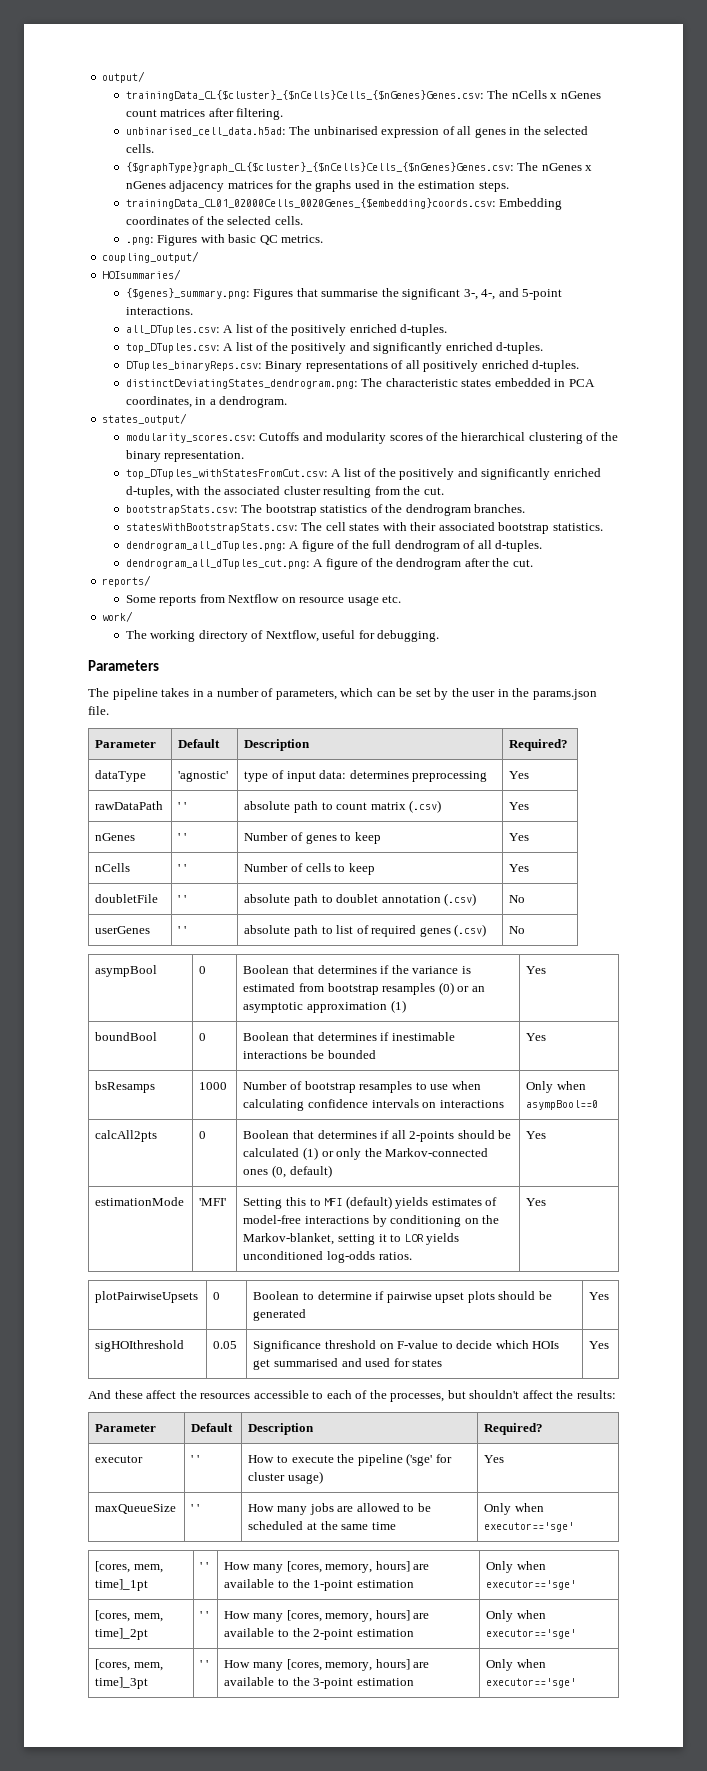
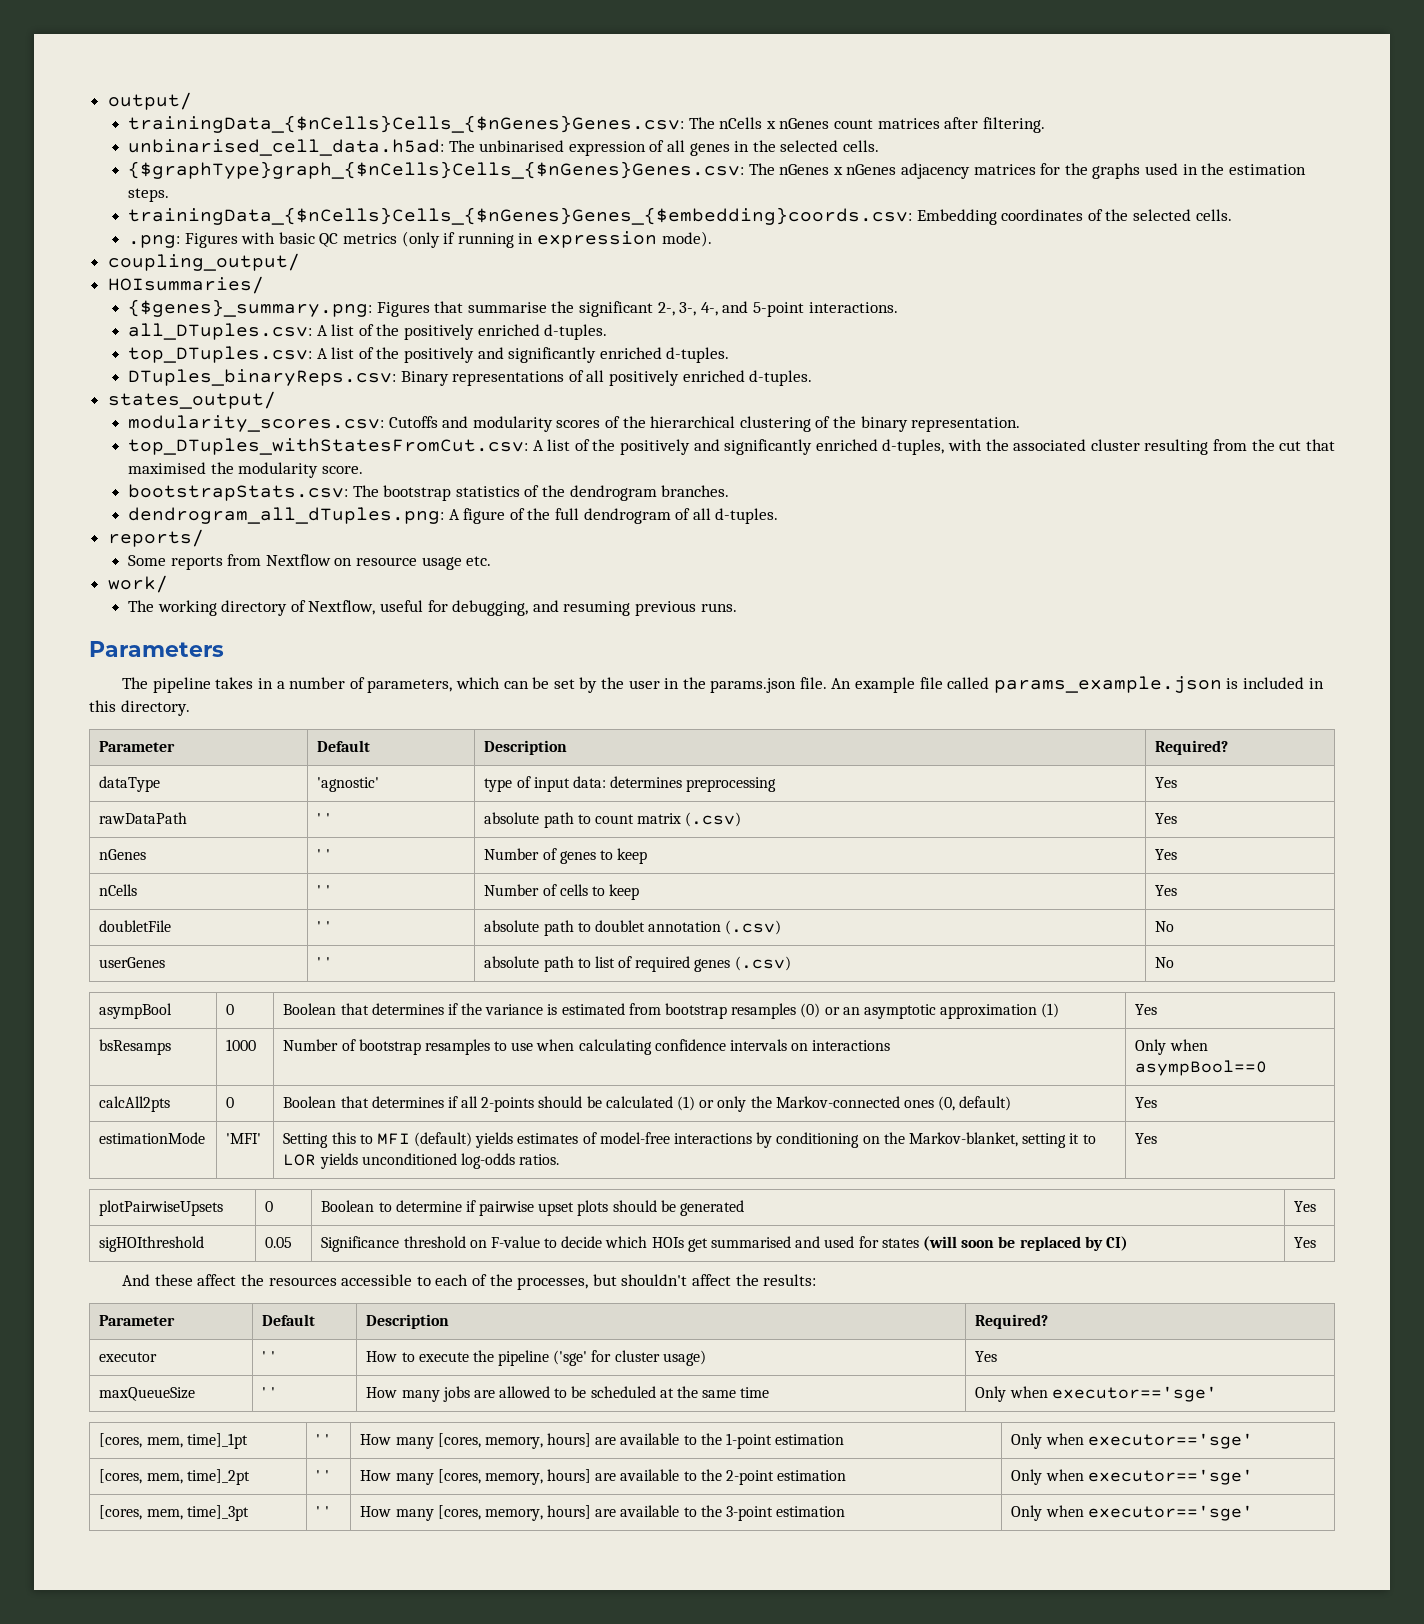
- trainingData_CL{$cluster}_{$nCells}Cells_{$nGenes}Genes.csv: The nCells x nGenes count matrices after filtering.
+ trainingData_{$nCells}Cells_{$nGenes}Genes.csv: The nCells x nGenes count matrices after filtering.
- {$graphType}graph_CL{$cluster}_{$nCells}Cells_{$nGenes}Genes.csv: The nGenes x nGenes adjacency matrices for the graphs used in the estimation steps.
+ {$graphType}graph_{$nCells}Cells_{$nGenes}Genes.csv: The nGenes x nGenes adjacency matrices for the graphs used in the estimation steps.
- trainingData_CL01_02000Cells_0020Genes_{$embedding}coords.csv: Embedding coordinates of the selected cells.
+ trainingData_{$nCells}Cells_{$nGenes}Genes_{$embedding}coords.csv: Embedding coordinates of the selected cells.
- .png: Figures with basic QC metrics.
+ .png: Figures with basic QC metrics (only if running in expression mode).
- {$genes}_summary.png: Figures that summarise the significant 3-, 4-, and 5-point interactions.
+ {$genes}_summary.png: Figures that summarise the significant 2-, 3-, 4-, and 5-point interactions.
- distinctDeviatingStates_dendrogram.png: The characteristic states embedded in PCA coordinates, in a dendrogram.
- top_DTuples_withStatesFromCut.csv: A list of the positively and significantly enriched d-tuples, with the associated cluster resulting from the cut.
+ top_DTuples_withStatesFromCut.csv: A list of the positively and significantly enriched d-tuples, with the associated cluster resulting from the cut that maximised the modularity score.
- statesWithBootstrapStats.csv: The cell states with their associated bootstrap statistics.
- dendrogram_all_dTuples_cut.png: A figure of the dendrogram after the cut.
- The working directory of Nextflow, useful for debugging.
+ The working directory of Nextflow, useful for debugging, and resuming previous runs.
+ An example file called params_example.json is included in this directory.
- boundBool | 0 | Boolean that determines if inestimable interactions be bounded | Yes
- sigHOIthreshold | 0.05 | Significance threshold on F-value to decide which HOIs get summarised and used for states | Yes
+ sigHOIthreshold | 0.05 | Significance threshold on F-value to decide which HOIs get summarised and used for states (will soon be replaced by CI) | Yes

